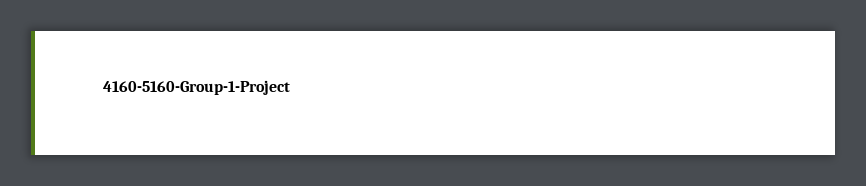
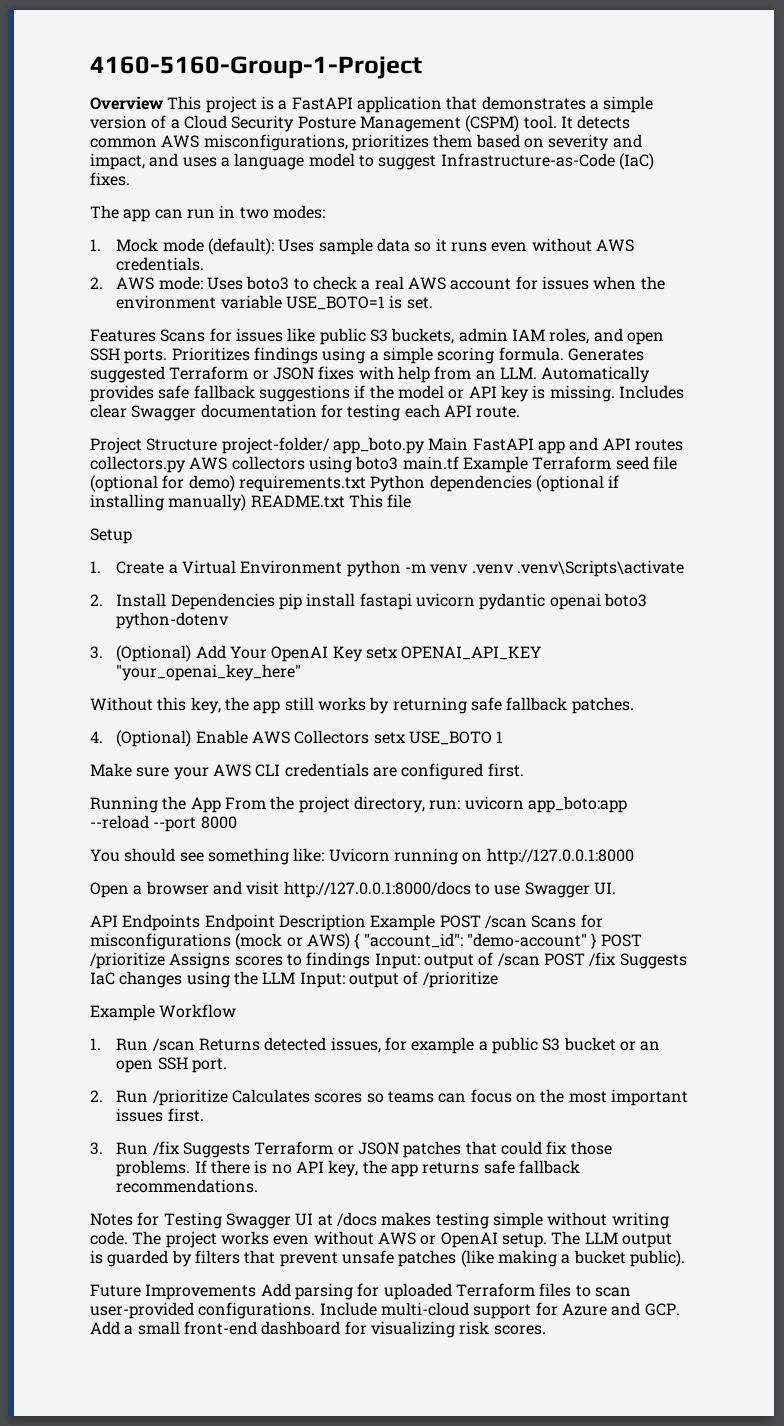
+ Overview This project is a FastAPI application that demonstrates a simple version of a Cloud Security Posture Management (CSPM) tool. It detects common AWS misconfigurations, prioritizes them based on severity and impact, and uses a language model to suggest Infrastructure-as-Code (IaC) fixes.
+ The app can run in two modes:
+ 1. Mock mode (default): Uses sample data so it runs even without AWS credentials.
+ 2. AWS mode: Uses boto3 to check a real AWS account for issues when the environment variable USE_BOTO=1 is set.
+ Features Scans for issues like public S3 buckets, admin IAM roles, and open SSH ports. Prioritizes findings using a simple scoring formula. Generates suggested Terraform or JSON fixes with help from an LLM. Automatically provides safe fallback suggestions if the model or API key is missing. Includes clear Swagger documentation for testing each API route.
+ Project Structure project-folder/ app_boto.py Main FastAPI app and API routes collectors.py AWS collectors using boto3 main.tf Example Terraform seed file (optional for demo) requirements.txt Python dependencies (optional if installing manually) README.txt This file
+ Setup
+ 1. Create a Virtual Environment python -m venv .venv .venv\Scripts\activate
+ 2. Install Dependencies pip install fastapi uvicorn pydantic openai boto3 python-dotenv
+ 3. (Optional) Add Your OpenAI Key setx OPENAI_API_KEY "your_openai_key_here"
+ Without this key, the app still works by returning safe fallback patches.
+ 4. (Optional) Enable AWS Collectors setx USE_BOTO 1
+ Make sure your AWS CLI credentials are configured first.
+ Running the App From the project directory, run: uvicorn app_boto:app --reload --port 8000
+ You should see something like: Uvicorn running on http://127.0.0.1:8000
+ Open a browser and visit http://127.0.0.1:8000/docs to use Swagger UI.
+ API Endpoints Endpoint Description Example POST /scan Scans for misconfigurations (mock or AWS) { "account_id": "demo-account" } POST /prioritize Assigns scores to findings Input: output of /scan POST /fix Suggests IaC changes using the LLM Input: output of /prioritize
+ Example Workflow
+ 1. Run /scan Returns detected issues, for example a public S3 bucket or an open SSH port.
+ 2. Run /prioritize Calculates scores so teams can focus on the most important issues first.
+ 3. Run /fix Suggests Terraform or JSON patches that could fix those problems. If there is no API key, the app returns safe fallback recommendations.
+ Notes for Testing Swagger UI at /docs makes testing simple without writing code. The project works even without AWS or OpenAI setup. The LLM output is guarded by filters that prevent unsafe patches (like making a bucket public).
+ Future Improvements Add parsing for uploaded Terraform files to scan user-provided configurations. Include multi-cloud support for Azure and GCP. Add a small front-end dashboard for visualizing risk scores.

